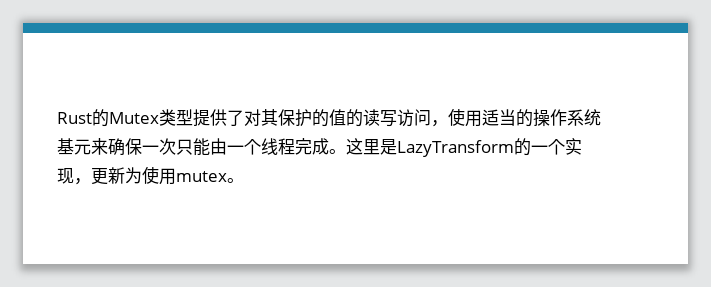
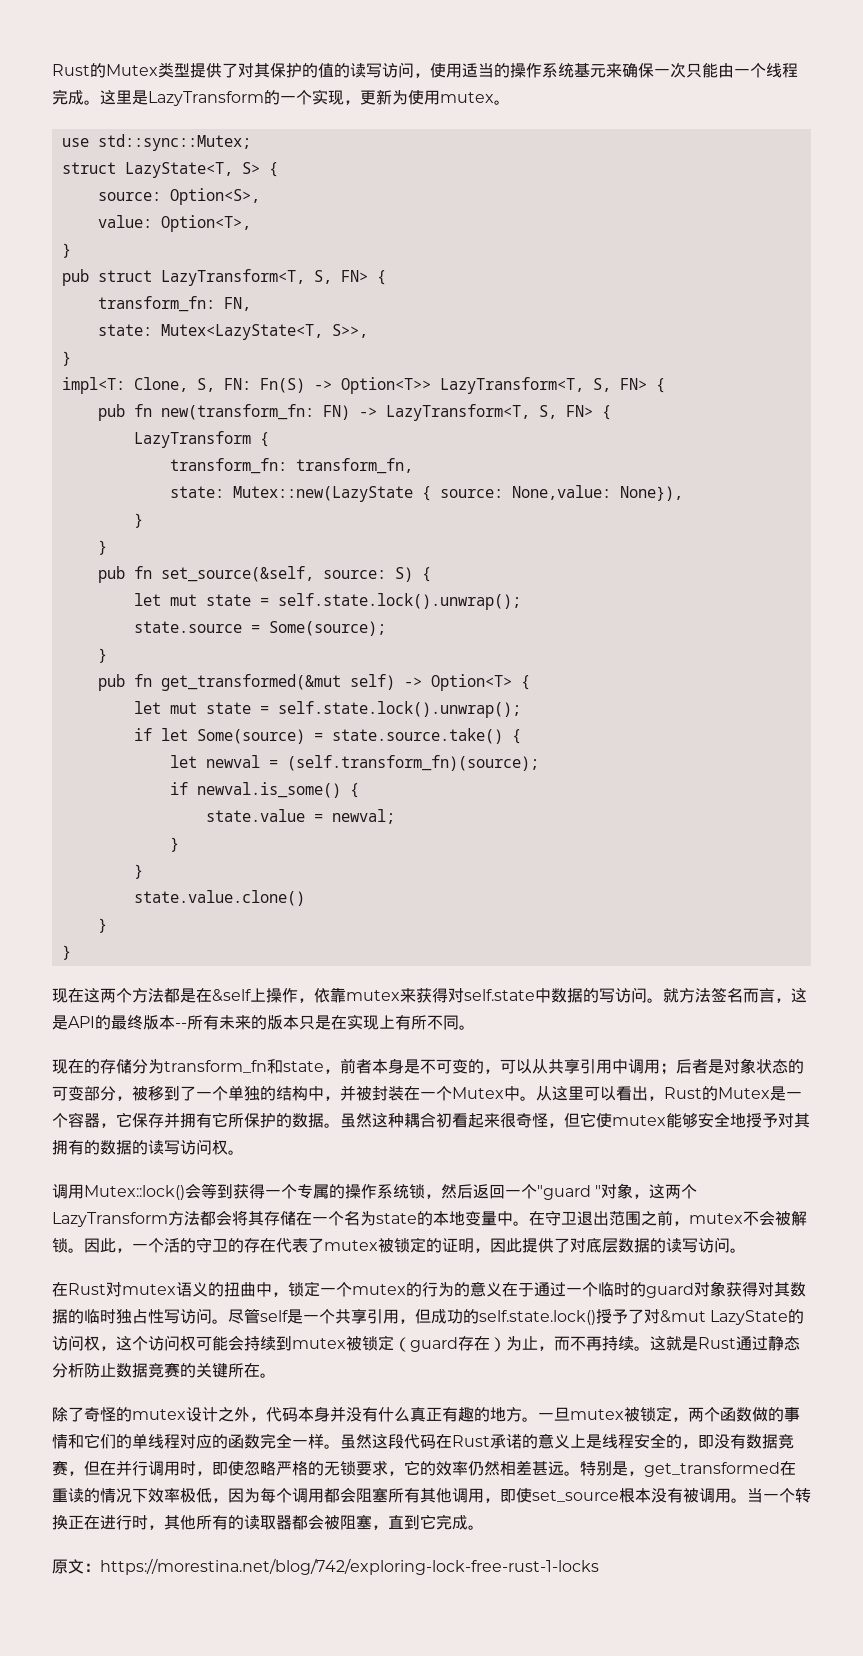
+ use std::sync::Mutex;
+ struct LazyState<T, S> {
+ source: Option<S>,
+ value: Option<T>,
+ }
+ pub struct LazyTransform<T, S, FN> {
+ transform_fn: FN,
+ state: Mutex<LazyState<T, S>>,
+ }
+ impl<T: Clone, S, FN: Fn(S) -> Option<T>> LazyTransform<T, S, FN> {
+ pub fn new(transform_fn: FN) -> LazyTransform<T, S, FN> {
+ LazyTransform {
+ transform_fn: transform_fn,
+ state: Mutex::new(LazyState { source: None,value: None}),
+ }
+ }
+ pub fn set_source(&self, source: S) {
+ let mut state = self.state.lock().unwrap();
+ state.source = Some(source);
+ }
+ pub fn get_transformed(&mut self) -> Option<T> {
+ let mut state = self.state.lock().unwrap();
+ if let Some(source) = state.source.take() {
+ let newval = (self.transform_fn)(source);
+ if newval.is_some() {
+ state.value = newval;
+ }
+ }
+ state.value.clone()
+ }
+ }
+ 现在这两个方法都是在&self上操作，依靠mutex来获得对self.state中数据的写访问。就方法签名而言，这是API的最终版本--所有未来的版本只是在实现上有所不同。
+ 现在的存储分为transform_fn和state，前者本身是不可变的，可以从共享引用中调用；后者是对象状态的可变部分，被移到了一个单独的结构中，并被封装在一个Mutex中。从这里可以看出，Rust的Mutex是一个容器，它保存并拥有它所保护的数据。虽然这种耦合初看起来很奇怪，但它使mutex能够安全地授予对其拥有的数据的读写访问权。
+ 调用Mutex::lock()会等到获得一个专属的操作系统锁，然后返回一个"guard "对象，这两个LazyTransform方法都会将其存储在一个名为state的本地变量中。在守卫退出范围之前，mutex不会被解锁。因此，一个活的守卫的存在代表了mutex被锁定的证明，因此提供了对底层数据的读写访问。
+ 在Rust对mutex语义的扭曲中，锁定一个mutex的行为的意义在于通过一个临时的guard对象获得对其数据的临时独占性写访问。尽管self是一个共享引用，但成功的self.state.lock()授予了对&mut LazyState的访问权，这个访问权可能会持续到mutex被锁定（guard存在）为止，而不再持续。这就是Rust通过静态分析防止数据竞赛的关键所在。
+ 除了奇怪的mutex设计之外，代码本身并没有什么真正有趣的地方。一旦mutex被锁定，两个函数做的事情和它们的单线程对应的函数完全一样。虽然这段代码在Rust承诺的意义上是线程安全的，即没有数据竞赛，但在并行调用时，即使忽略严格的无锁要求，它的效率仍然相差甚远。特别是，get_transformed在重读的情况下效率极低，因为每个调用都会阻塞所有其他调用，即使set_source根本没有被调用。当一个转换正在进行时，其他所有的读取器都会被阻塞，直到它完成。
+ 原文：https://morestina.net/blog/742/exploring-lock-free-rust-1-locks

